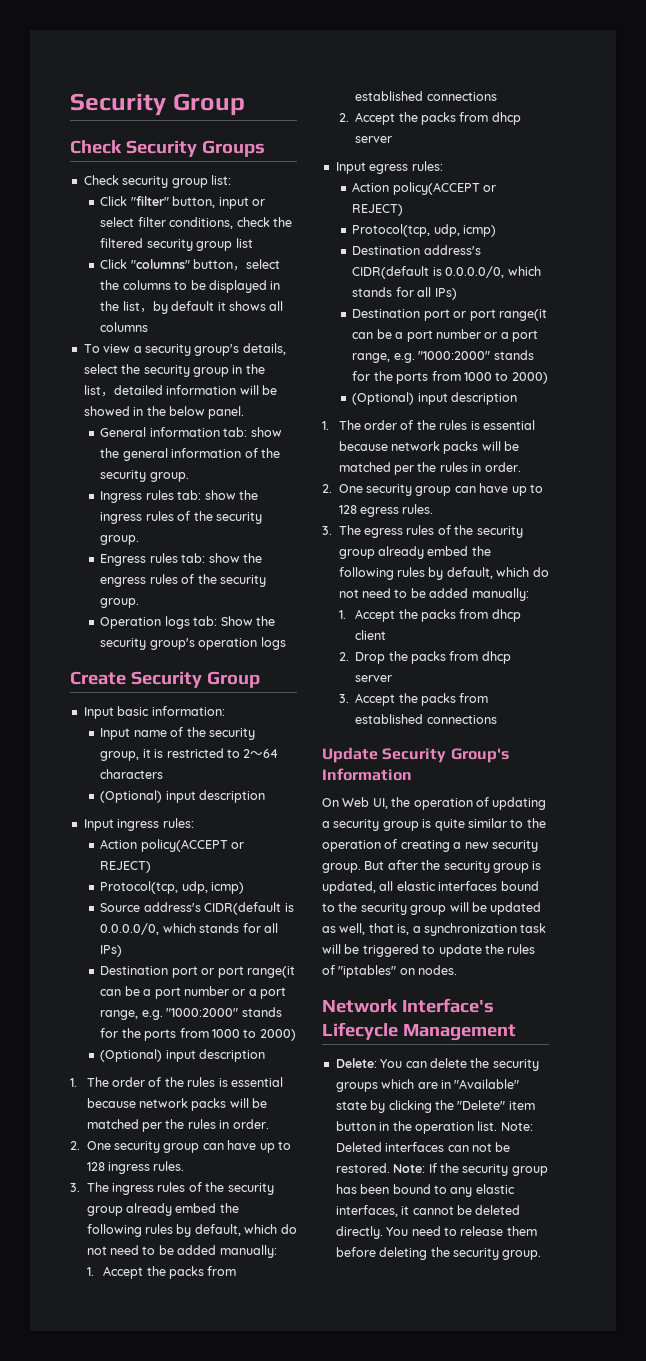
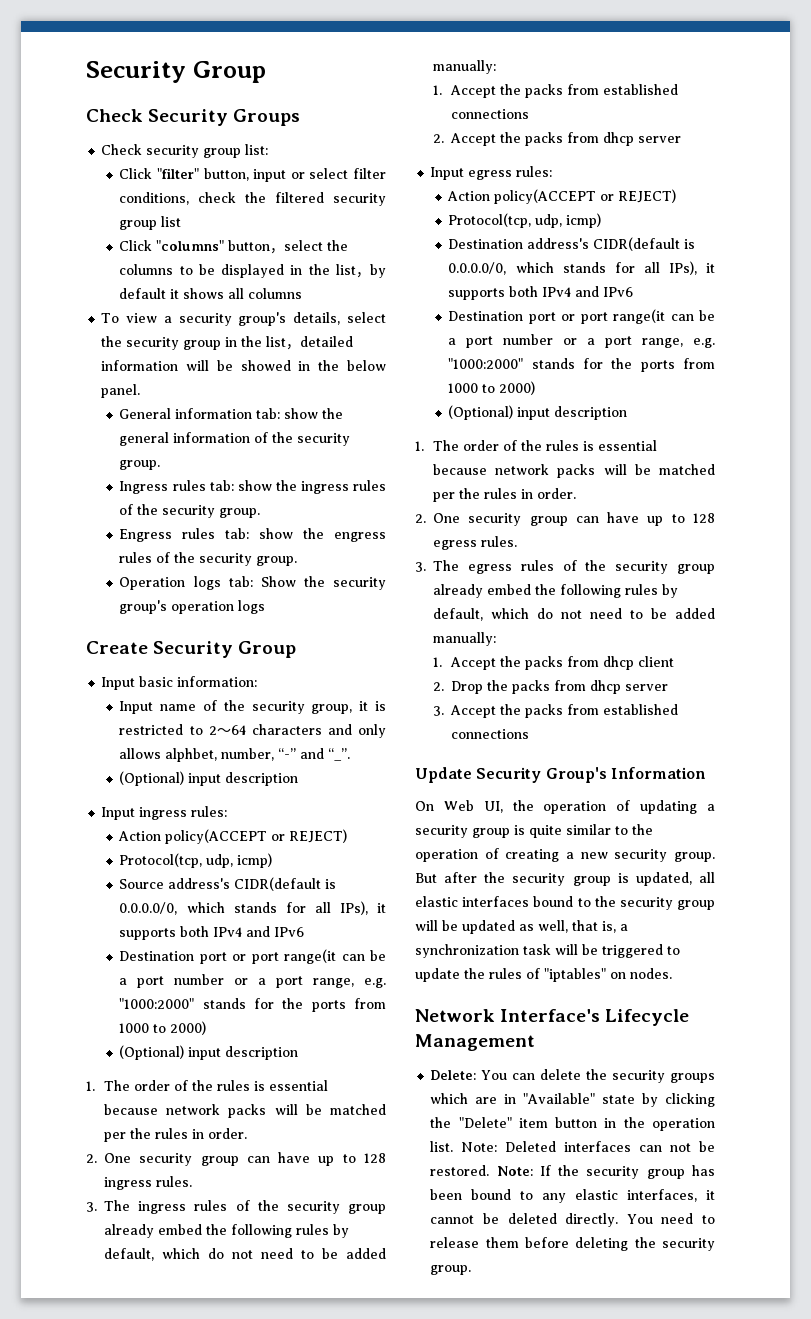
- Input name of the security group, it is restricted to 2～64 characters
+ Input name of the security group, it is restricted to 2～64 characters and only allows alphbet, number, “-” and “_”.
- Source address's CIDR(default is 0.0.0.0/0, which stands for all IPs)
+ Source address's CIDR(default is 0.0.0.0/0, which stands for all IPs), it supports both IPv4 and IPv6
- Destination address's CIDR(default is 0.0.0.0/0, which stands for all IPs)
+ Destination address's CIDR(default is 0.0.0.0/0, which stands for all IPs), it supports both IPv4 and IPv6

